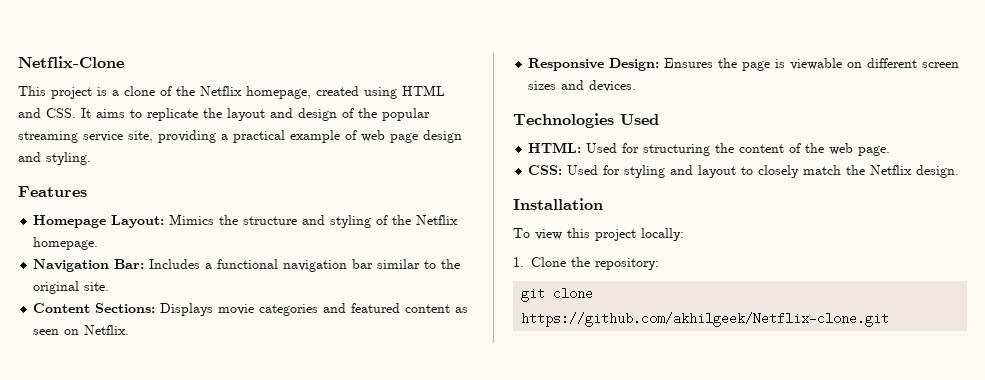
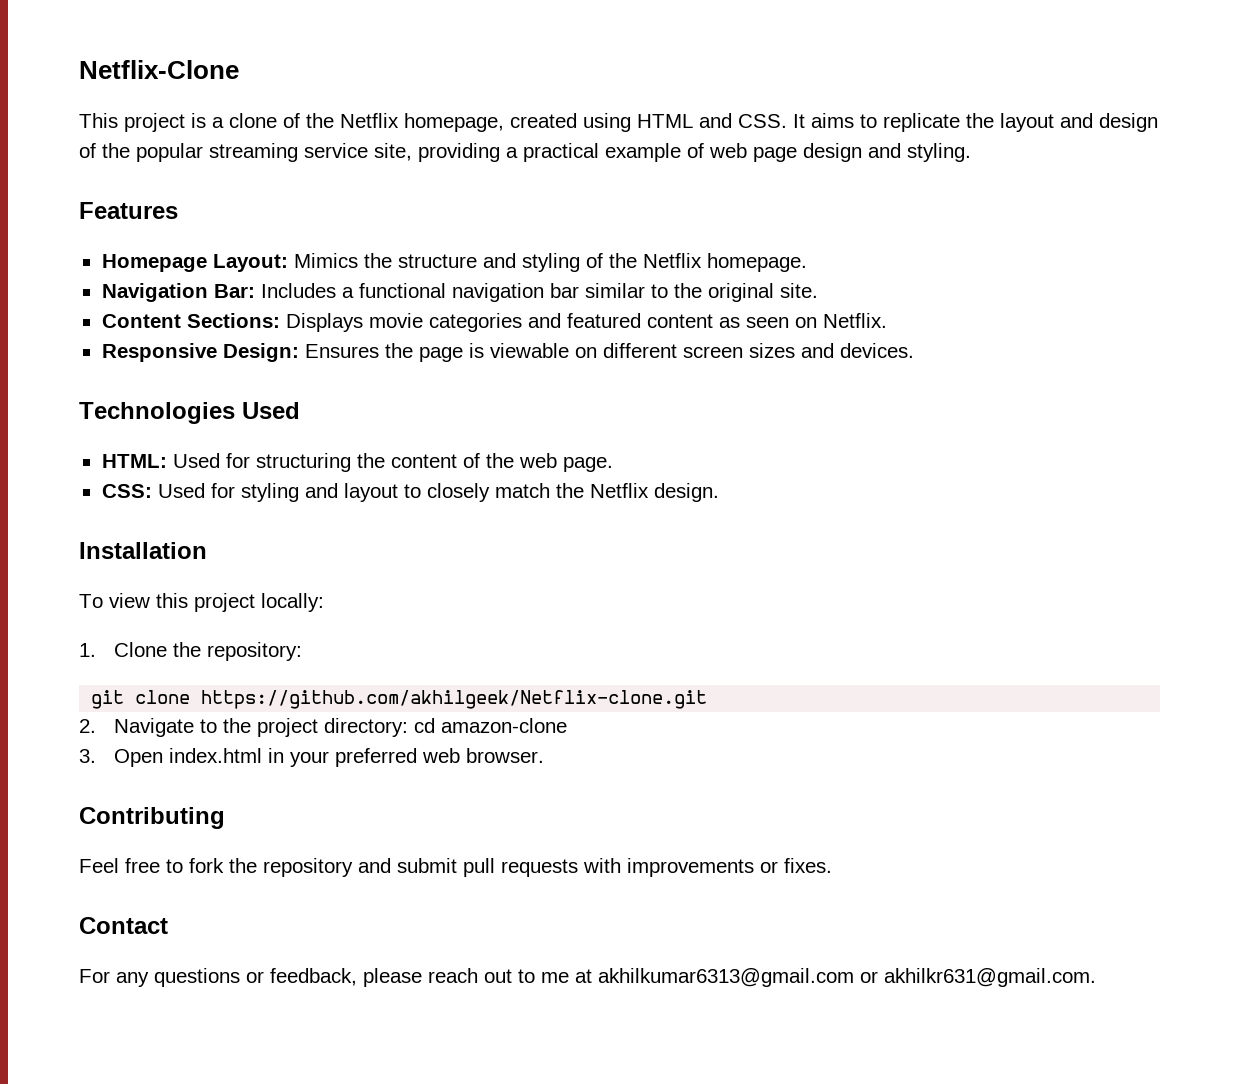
+ 2. Navigate to the project directory: cd amazon-clone
+ 3. Open index.html in your preferred web browser.
+ Contributing
+ Feel free to fork the repository and submit pull requests with improvements or fixes.
+ Contact
+ For any questions or feedback, please reach out to me at akhilkumar6313@gmail.com or akhilkr631@gmail.com.

